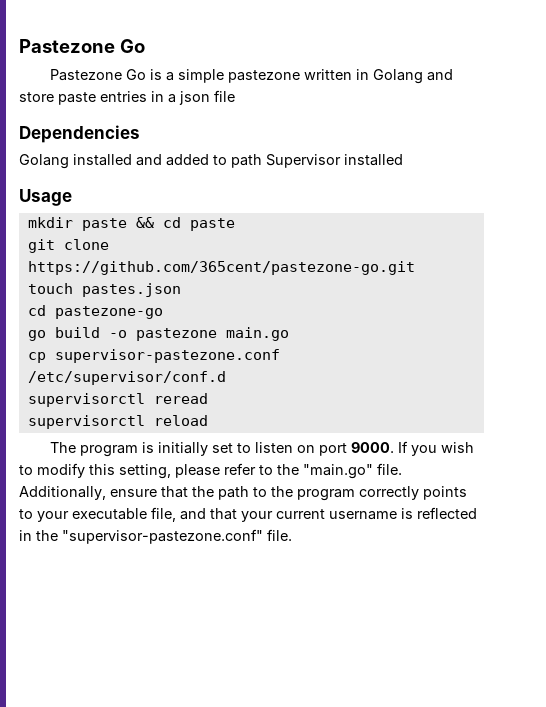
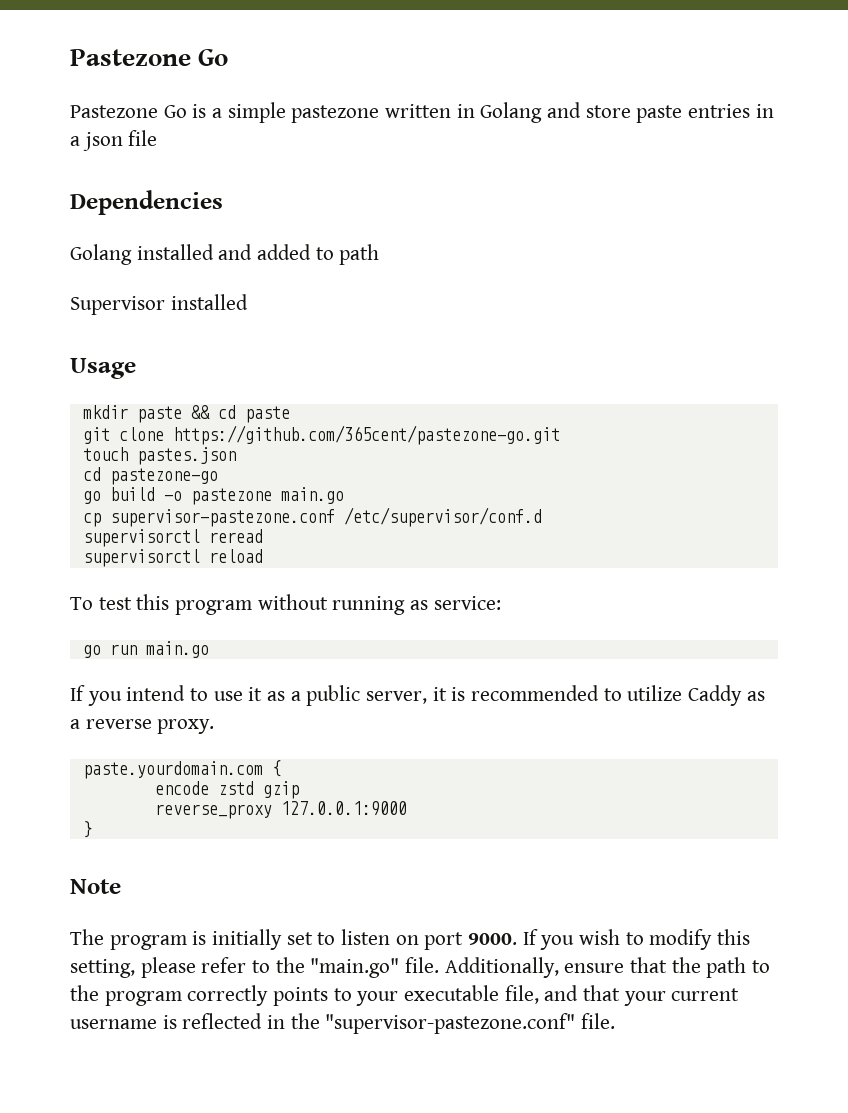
- Golang installed and added to path Supervisor installed
+ Golang installed and added to path
+ Supervisor installed
+ To test this program without running as service:
+ go run main.go
+ If you intend to use it as a public server, it is recommended to utilize Caddy as a reverse proxy.
+ paste.yourdomain.com {
+ encode zstd gzip
+ reverse_proxy 127.0.0.1:9000
+ }
+ Note

